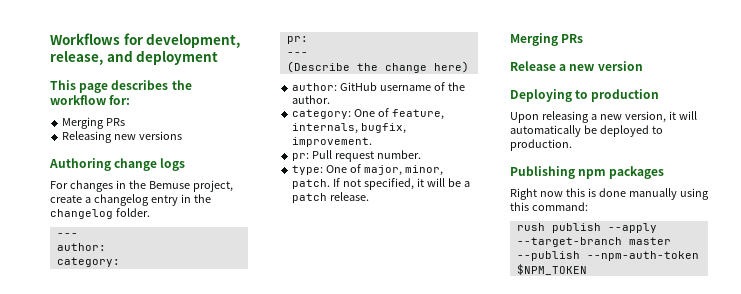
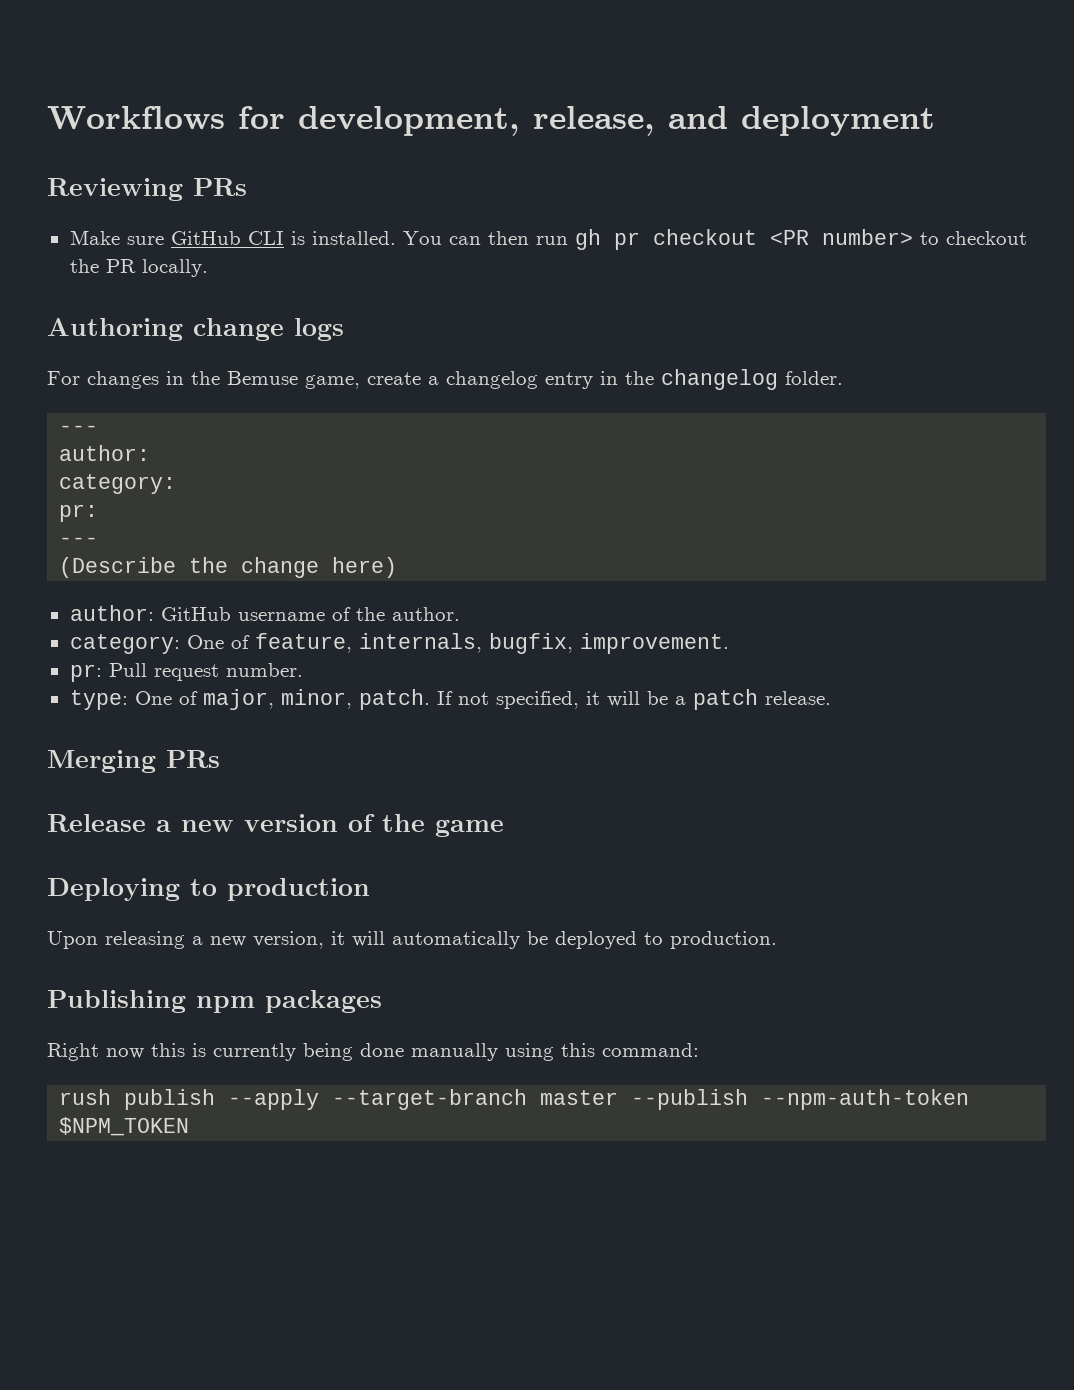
- This page describes the workflow for:
- Merging PRs
- Releasing new versions
+ Reviewing PRs
+ Make sure GitHub CLI is installed. You can then run gh pr checkout <PR number> to checkout the PR locally.
- For changes in the Bemuse project, create a changelog entry in the changelog folder.
+ For changes in the Bemuse game, create a changelog entry in the changelog folder.
- Release a new version
+ Release a new version of the game
- Right now this is done manually using this command:
+ Right now this is currently being done manually using this command:

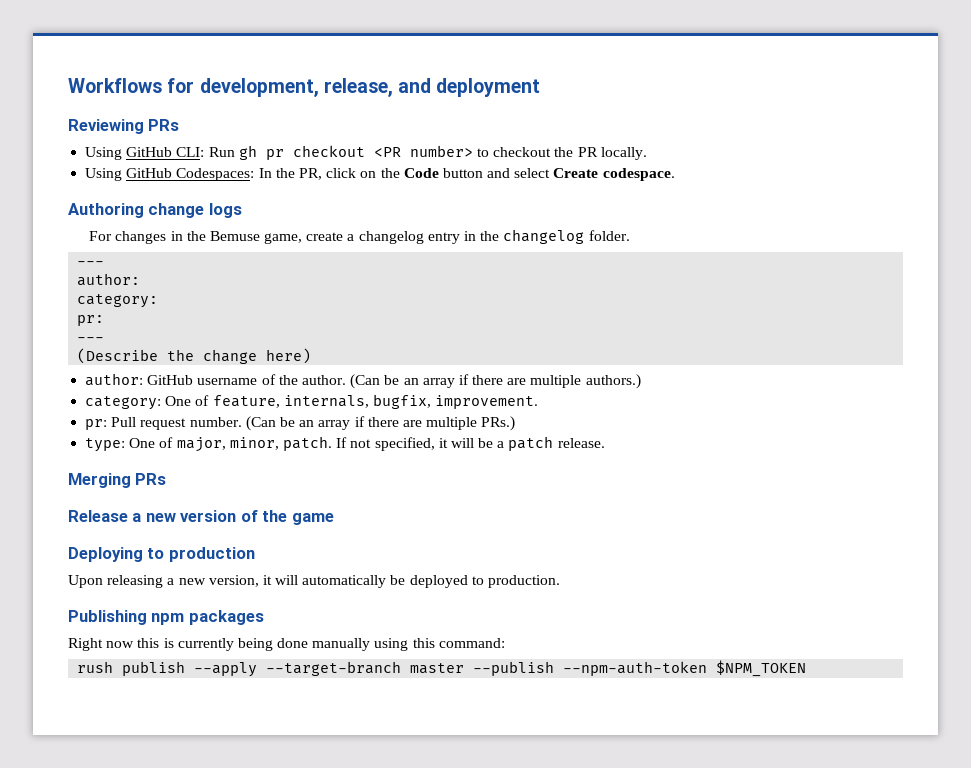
- Make sure GitHub CLI is installed. You can then run gh pr checkout <PR number> to checkout the PR locally.
+ Using GitHub CLI: Run gh pr checkout <PR number> to checkout the PR locally.
+ Using GitHub Codespaces: In the PR, click on the Code button and select Create codespace.
+ (Can be an array if there are multiple authors.)
+ (Can be an array if there are multiple PRs.)

